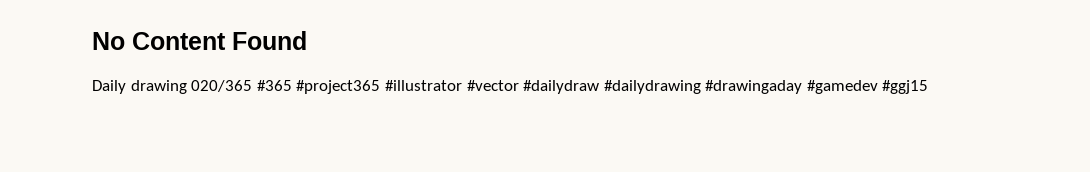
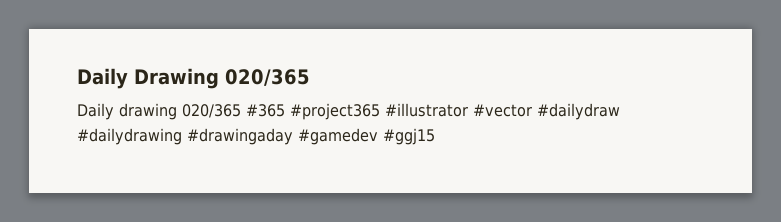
- No Content Found
+ Daily Drawing 020/365

